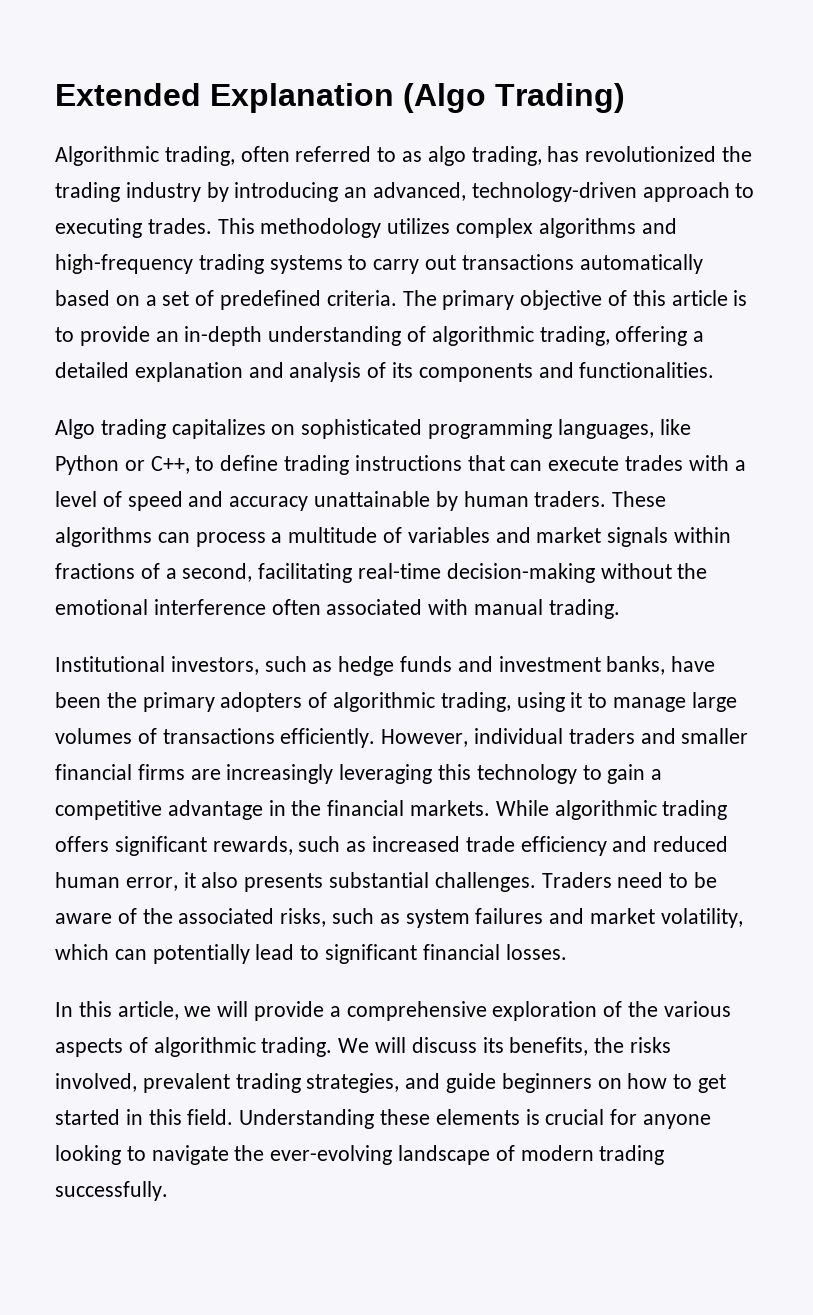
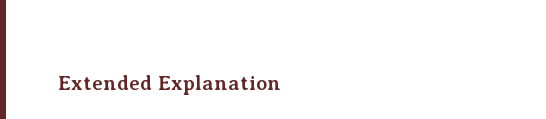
- Extended Explanation (Algo Trading)
- Algorithmic trading, often referred to as algo trading, has revolutionized the trading industry by introducing an advanced, technology-driven approach to executing trades. This methodology utilizes complex algorithms and high-frequency trading systems to carry out transactions automatically based on a set of predefined criteria. The primary objective of this article is to provide an in-depth understanding of algorithmic trading, offering a detailed explanation and analysis of its components and functionalities.
- Algo trading capitalizes on sophisticated programming languages, like Python or C++, to define trading instructions that can execute trades with a level of speed and accuracy unattainable by human traders. These algorithms can process a multitude of variables and market signals within fractions of a second, facilitating real-time decision-making without the emotional interference often associated with manual trading.
- Institutional investors, such as hedge funds and investment banks, have been the primary adopters of algorithmic trading, using it to manage large volumes of transactions efficiently. However, individual traders and smaller financial firms are increasingly leveraging this technology to gain a competitive advantage in the financial markets. While algorithmic trading offers significant rewards, such as increased trade efficiency and reduced human error, it also presents substantial challenges. Traders need to be aware of the associated risks, such as system failures and market volatility, which can potentially lead to significant financial losses.
- In this article, we will provide a comprehensive exploration of the various aspects of algorithmic trading. We will discuss its benefits, the risks involved, prevalent trading strategies, and guide beginners on how to get started in this field. Understanding these elements is crucial for anyone looking to navigate the ever-evolving landscape of modern trading successfully.
+ Extended Explanation

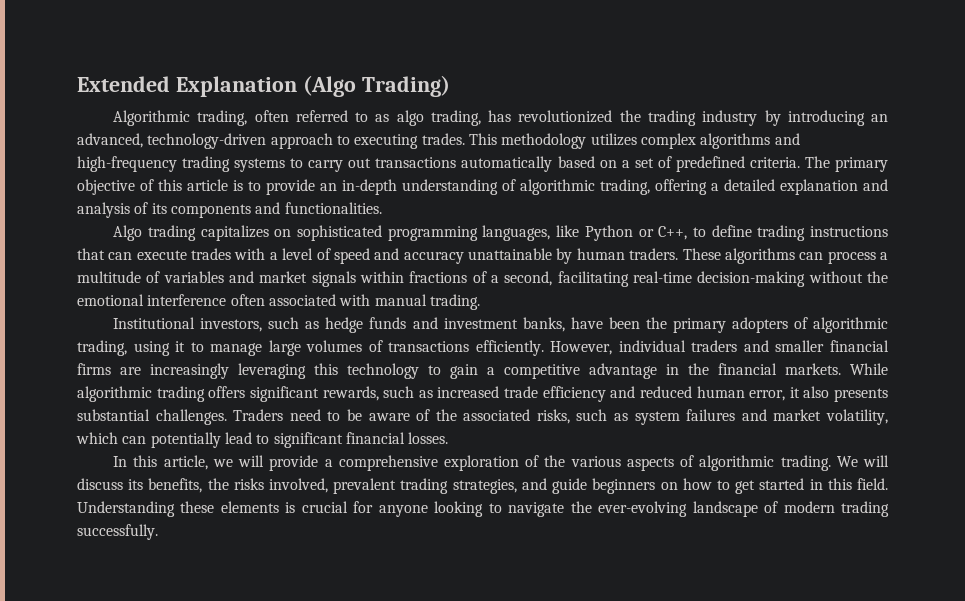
- Extended Explanation
+ Extended Explanation (Algo Trading)
+ Algorithmic trading, often referred to as algo trading, has revolutionized the trading industry by introducing an advanced, technology-driven approach to executing trades. This methodology utilizes complex algorithms and high-frequency trading systems to carry out transactions automatically based on a set of predefined criteria. The primary objective of this article is to provide an in-depth understanding of algorithmic trading, offering a detailed explanation and analysis of its components and functionalities.
+ Algo trading capitalizes on sophisticated programming languages, like Python or C++, to define trading instructions that can execute trades with a level of speed and accuracy unattainable by human traders. These algorithms can process a multitude of variables and market signals within fractions of a second, facilitating real-time decision-making without the emotional interference often associated with manual trading.
+ Institutional investors, such as hedge funds and investment banks, have been the primary adopters of algorithmic trading, using it to manage large volumes of transactions efficiently. However, individual traders and smaller financial firms are increasingly leveraging this technology to gain a competitive advantage in the financial markets. While algorithmic trading offers significant rewards, such as increased trade efficiency and reduced human error, it also presents substantial challenges. Traders need to be aware of the associated risks, such as system failures and market volatility, which can potentially lead to significant financial losses.
+ In this article, we will provide a comprehensive exploration of the various aspects of algorithmic trading. We will discuss its benefits, the risks involved, prevalent trading strategies, and guide beginners on how to get started in this field. Understanding these elements is crucial for anyone looking to navigate the ever-evolving landscape of modern trading successfully.

